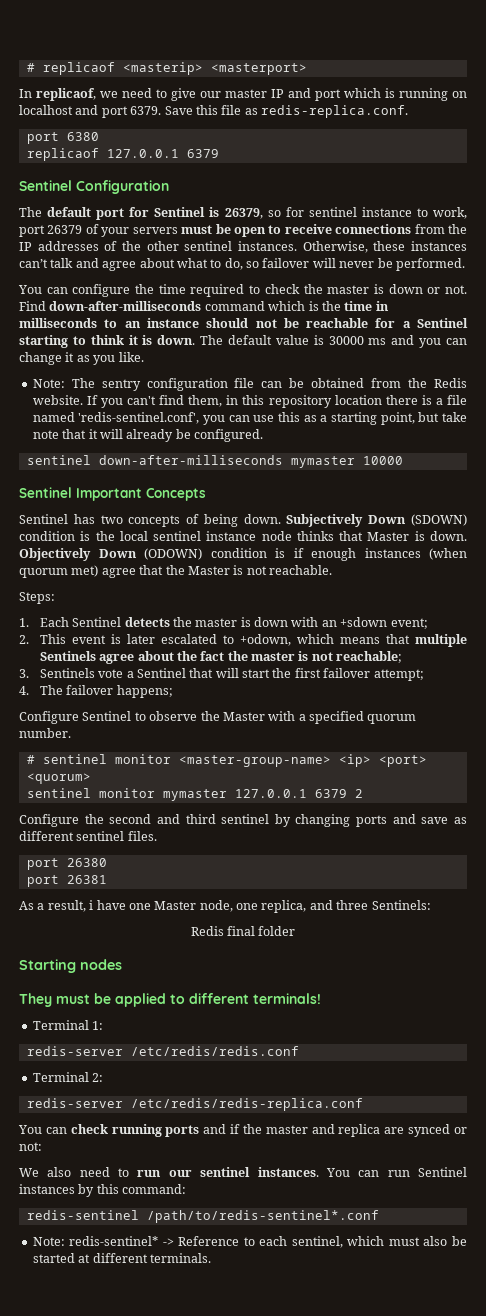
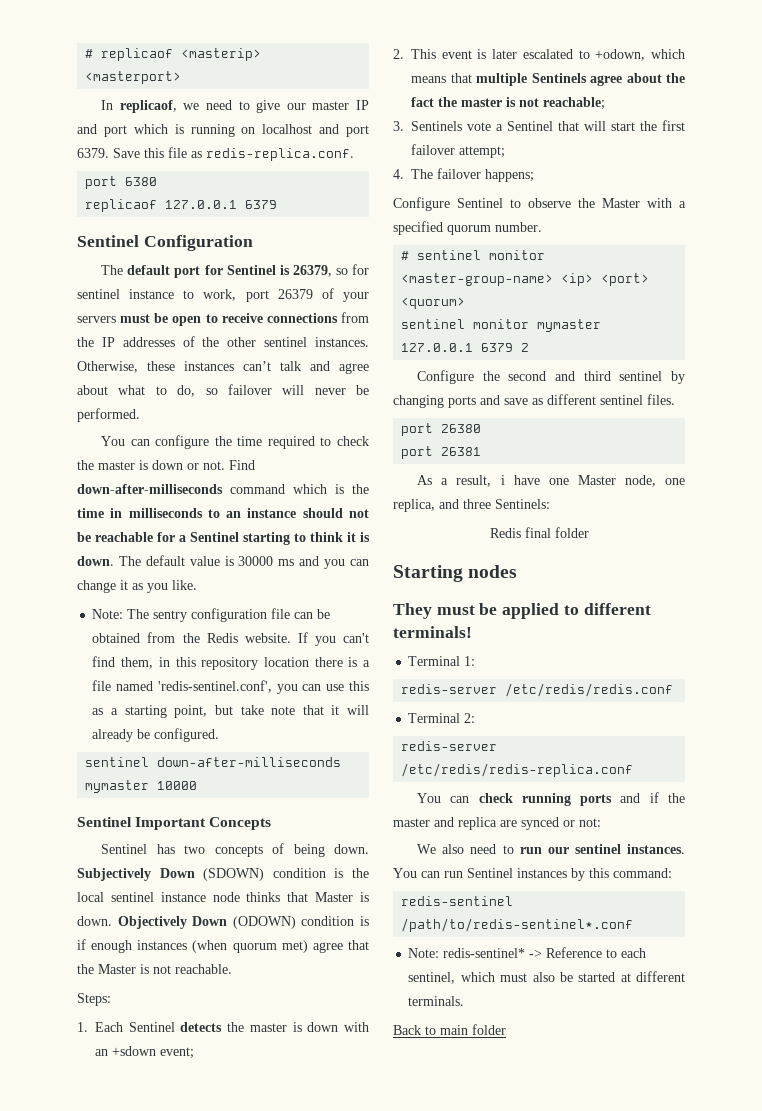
+ Back to main folder

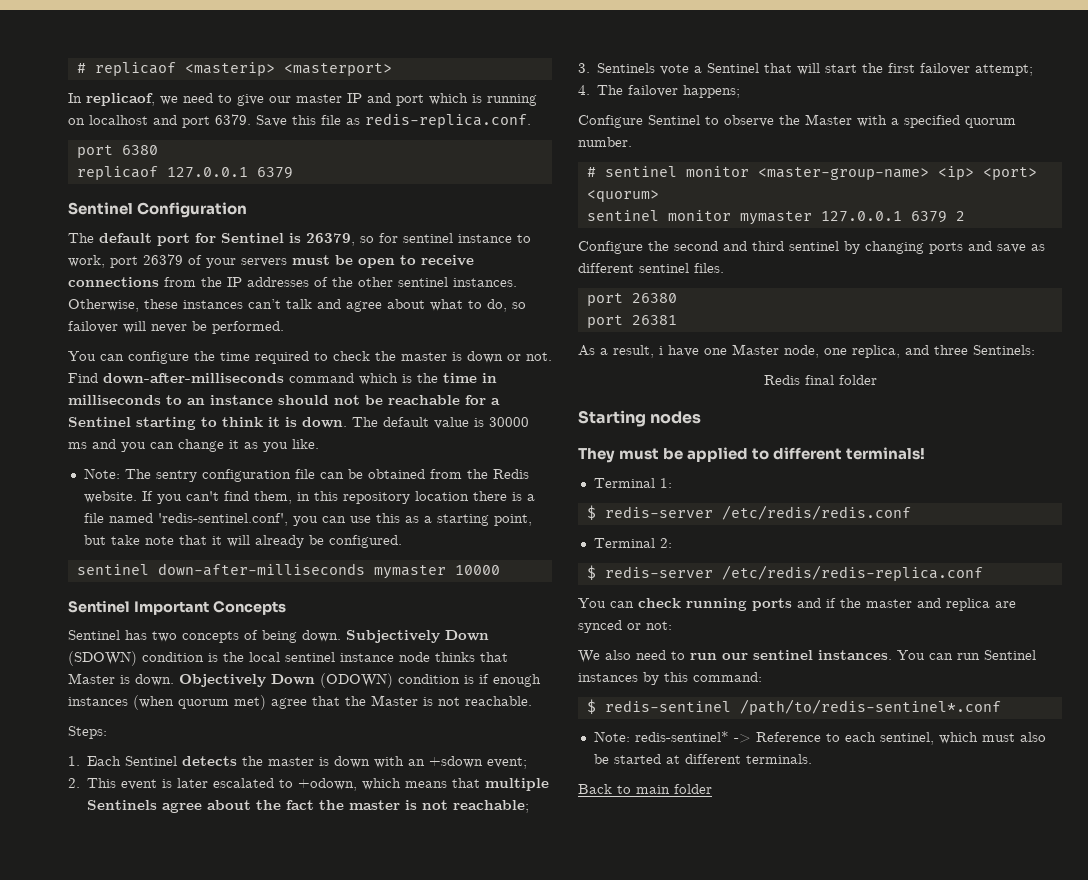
- redis-server /etc/redis/redis.conf
+ $ redis-server /etc/redis/redis.conf
- redis-server /etc/redis/redis-replica.conf
+ $ redis-server /etc/redis/redis-replica.conf
- redis-sentinel /path/to/redis-sentinel*.conf
+ $ redis-sentinel /path/to/redis-sentinel*.conf

